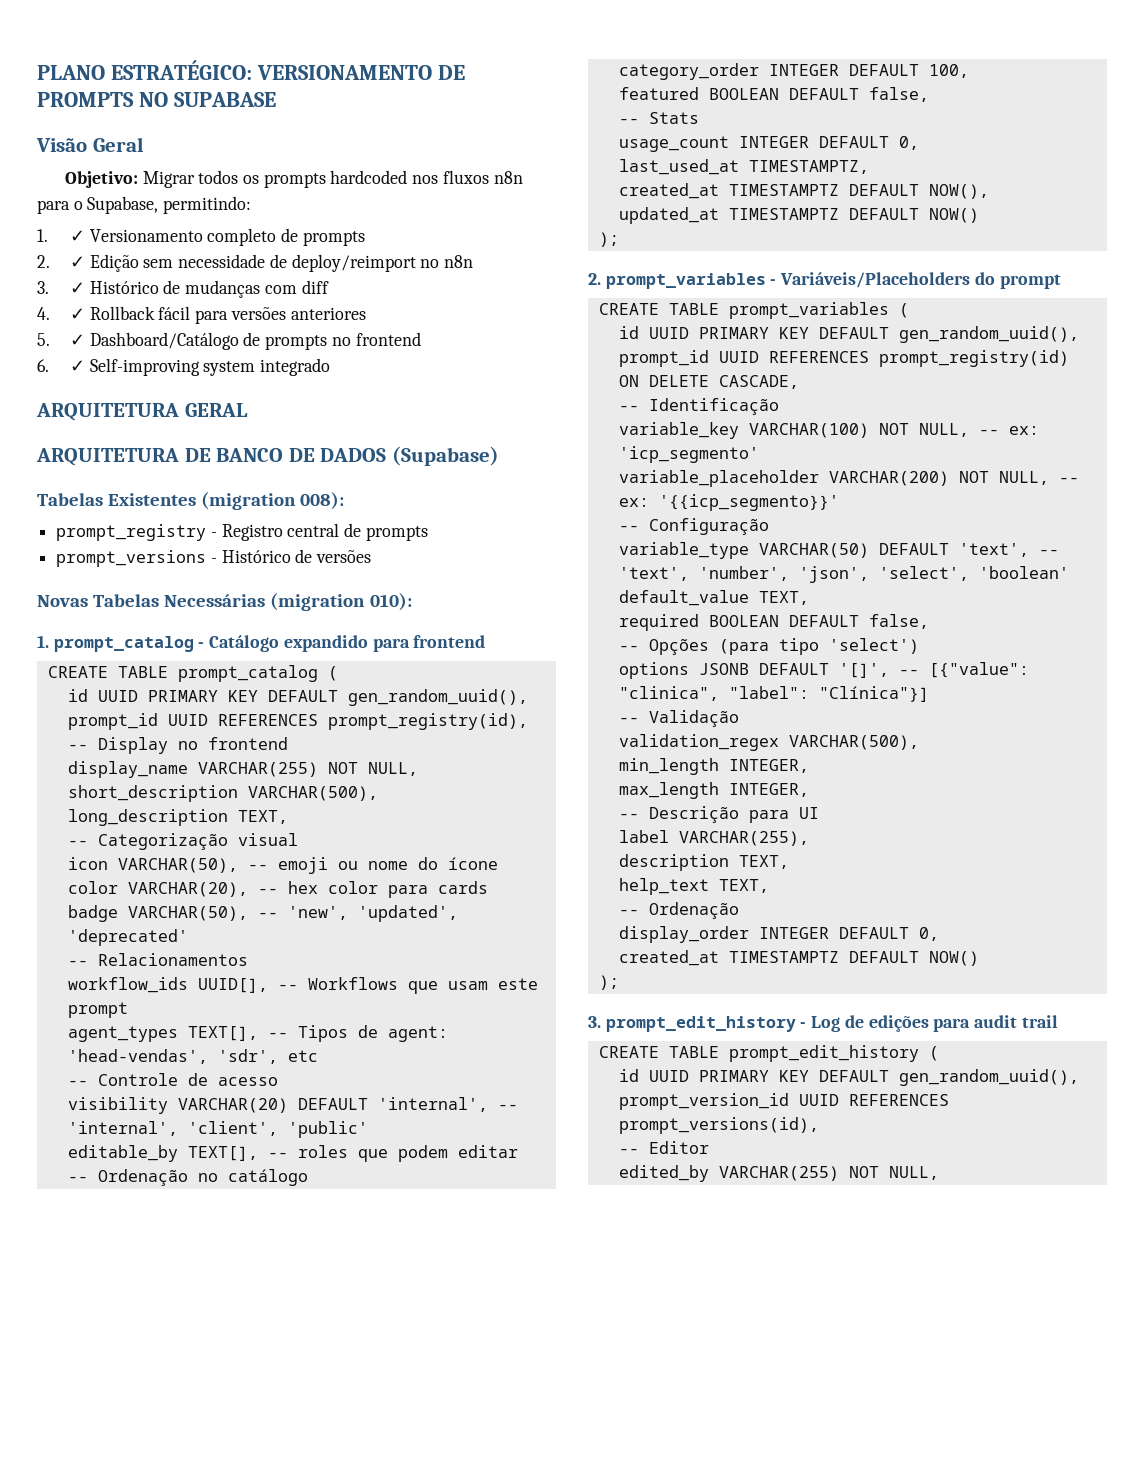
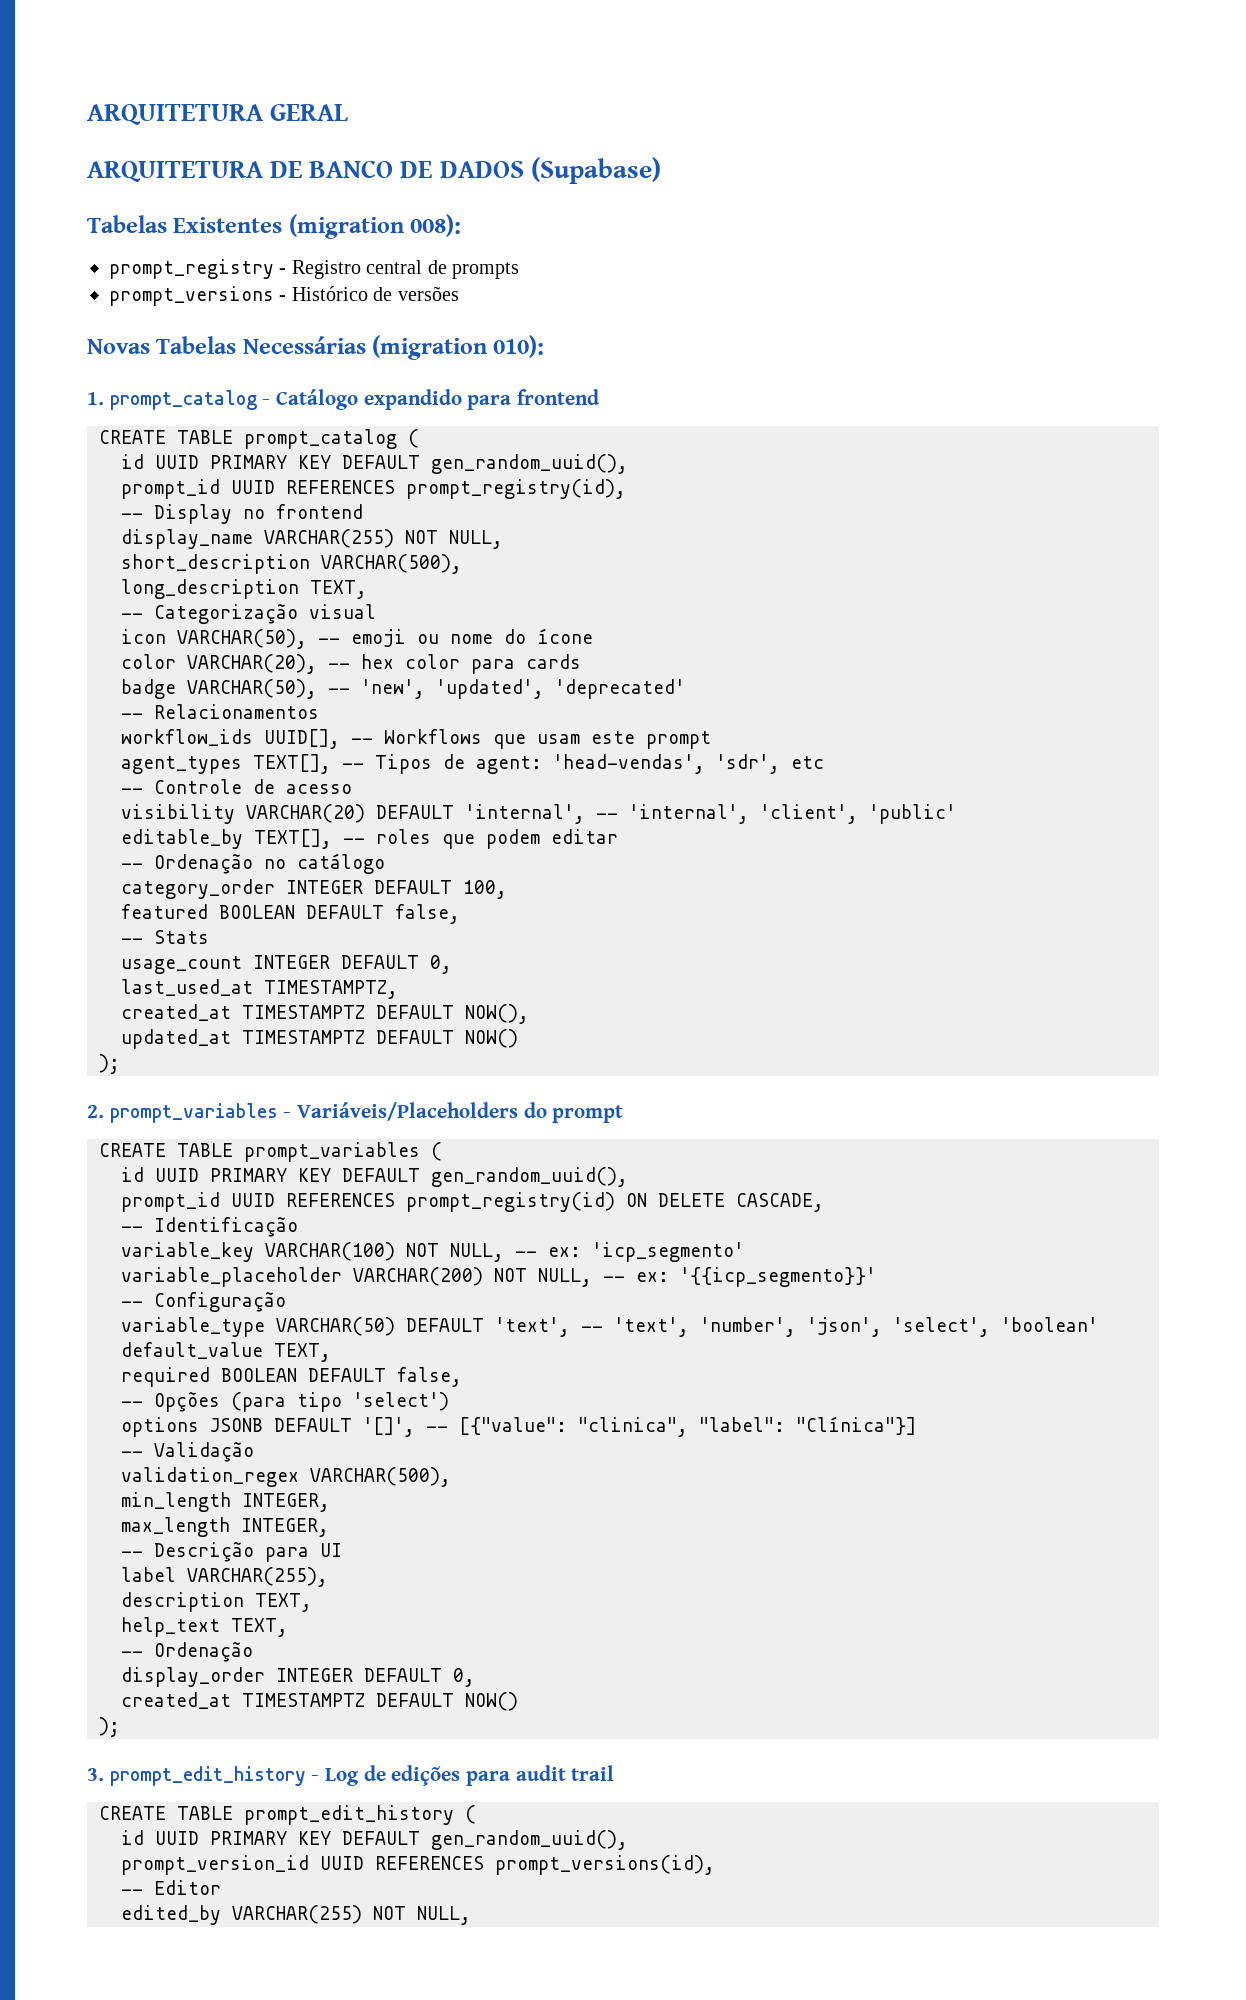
- PLANO ESTRATÉGICO: VERSIONAMENTO DE PROMPTS NO SUPABASE
- Visão Geral
- Objetivo: Migrar todos os prompts hardcoded nos fluxos n8n para o Supabase, permitindo:
- 1. ✓ Versionamento completo de prompts
- 2. ✓ Edição sem necessidade de deploy/reimport no n8n
- 3. ✓ Histórico de mudanças com diff
- 4. ✓ Rollback fácil para versões anteriores
- 5. ✓ Dashboard/Catálogo de prompts no frontend
- 6. ✓ Self-improving system integrado

